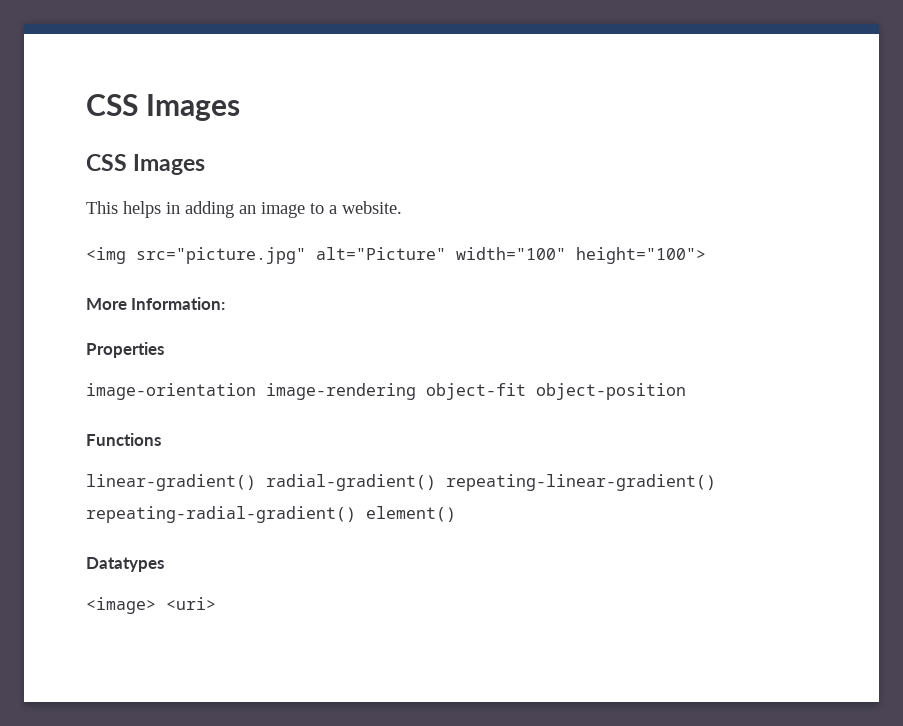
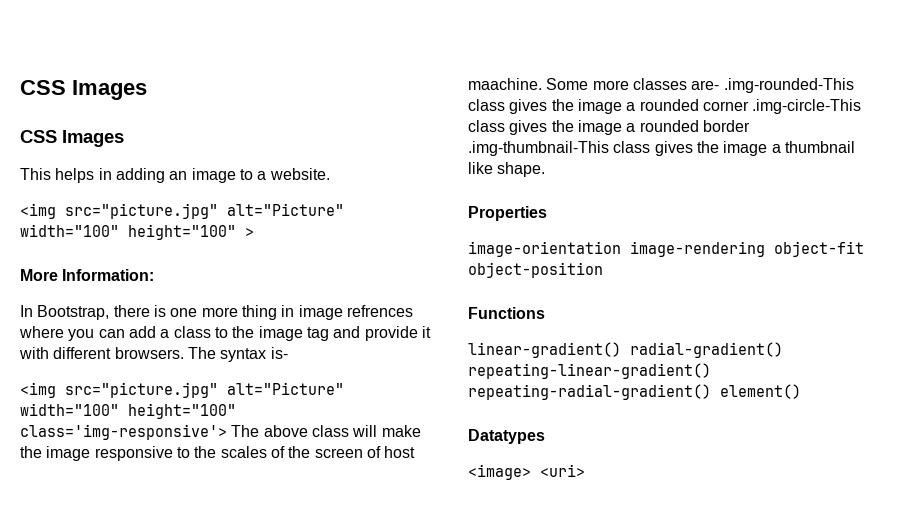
- <img src="picture.jpg" alt="Picture" width="100" height="100">
+ <img src="picture.jpg" alt="Picture" width="100" height="100" >
+ In Bootstrap, there is one more thing in image refrences where you can add a class to the image tag and provide it with different browsers. The syntax is-
+ <img src="picture.jpg" alt="Picture" width="100" height="100" class='img-responsive'> The above class will make the image responsive to the scales of the screen of host maachine. Some more classes are- .img-rounded-This class gives the image a rounded corner .img-circle-This class gives the image a rounded border .img-thumbnail-This class gives the image a thumbnail like shape.

